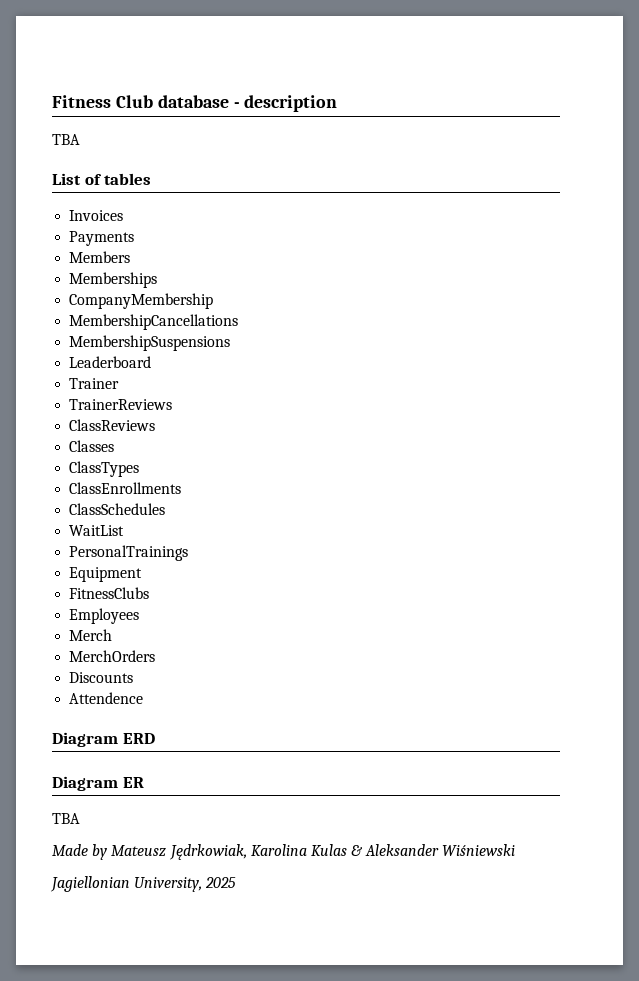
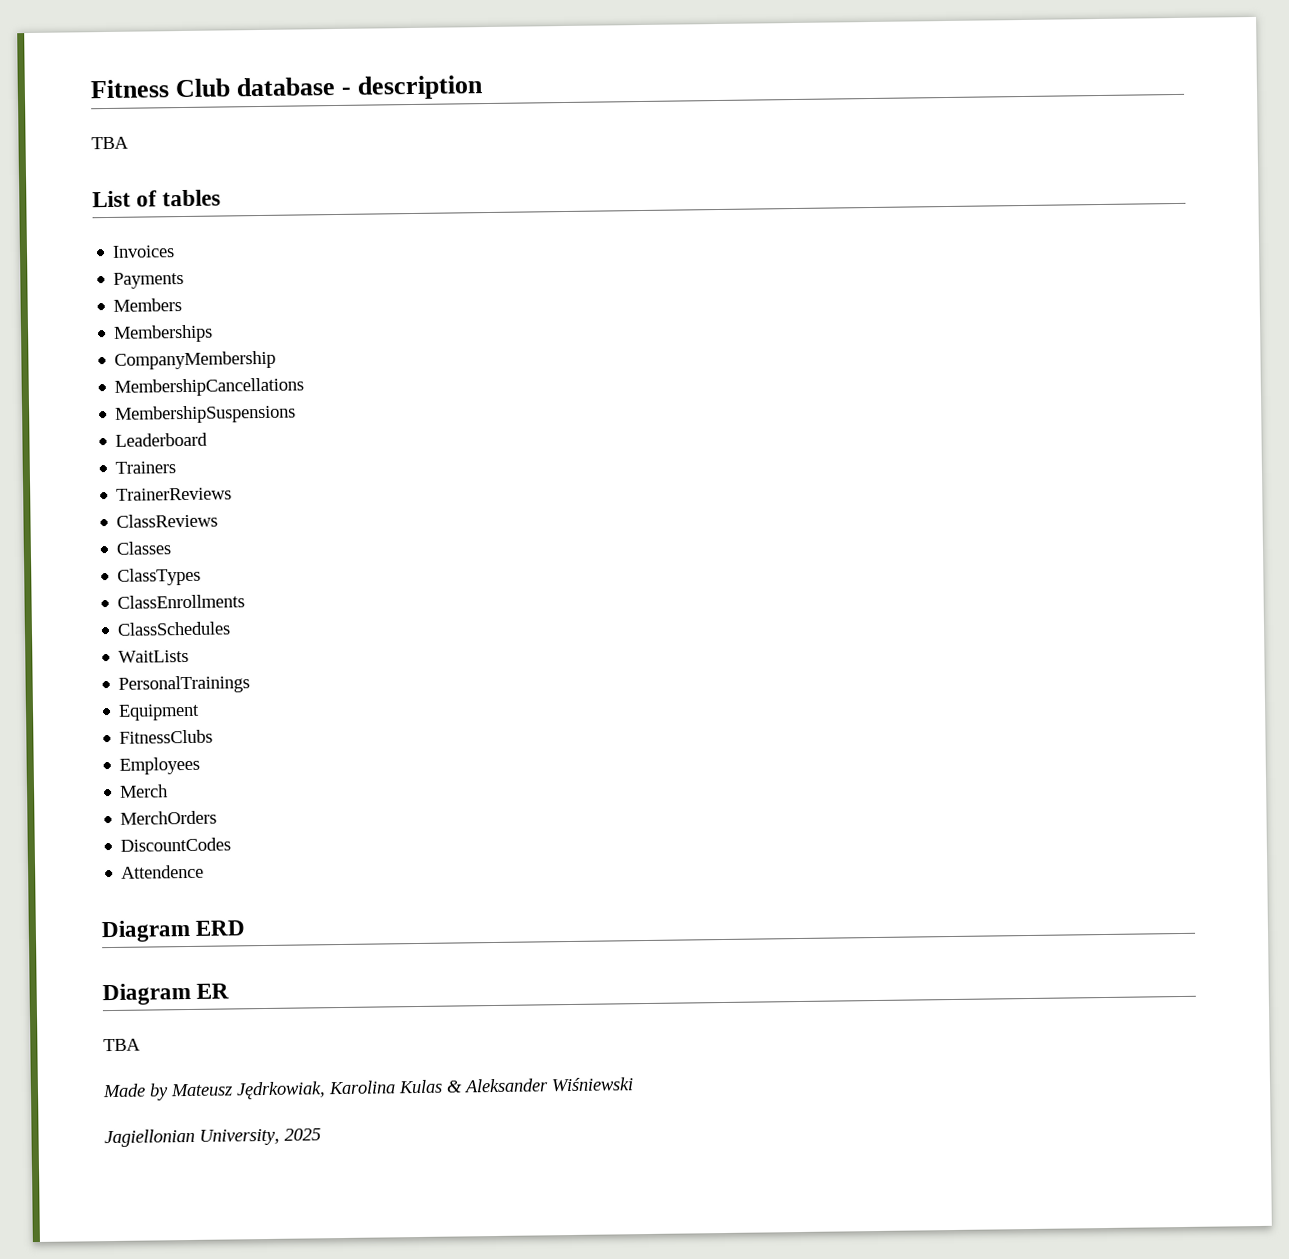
- Trainer
+ Trainers
- WaitList
+ WaitLists
- Discounts
+ DiscountCodes

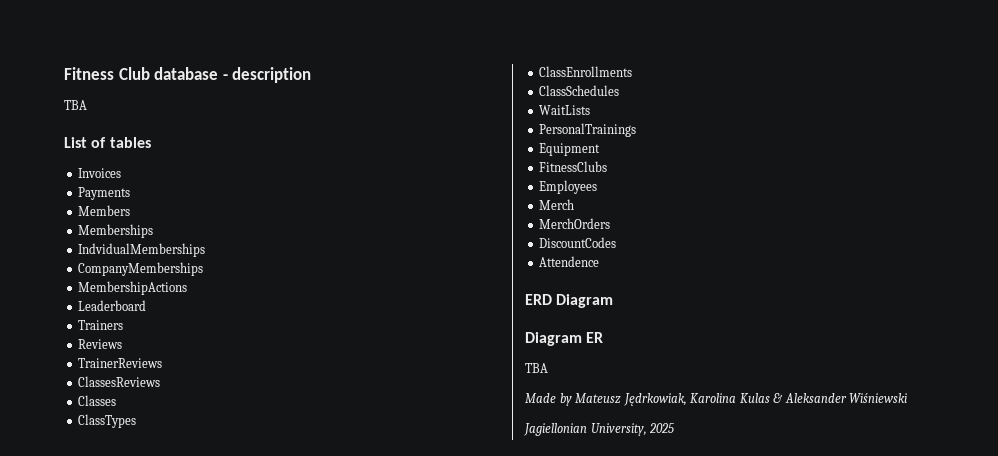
- CompanyMembership
- MembershipCancellations
- MembershipSuspensions
+ IndvidualMemberships
+ CompanyMemberships
+ MembershipActions
+ Reviews
- ClassReviews
+ ClassesReviews
- Diagram ERD
+ ERD Diagram

